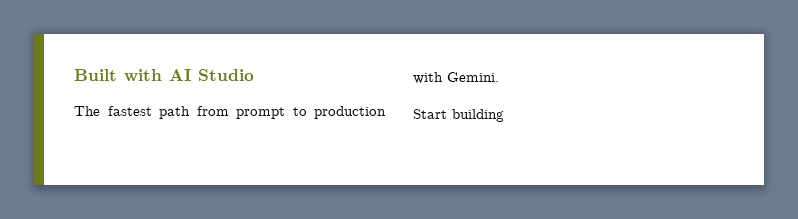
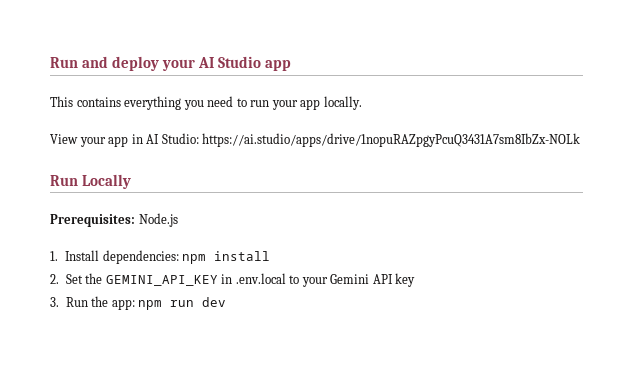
- Built with AI Studio
- The fastest path from prompt to production with Gemini.
- Start building
+ Run and deploy your AI Studio app
+ This contains everything you need to run your app locally.
+ View your app in AI Studio: https://ai.studio/apps/drive/1nopuRAZpgyPcuQ3431A7sm8IbZx-NOLk
+ Run Locally
+ Prerequisites: Node.js
+ 1. Install dependencies: npm install
+ 2. Set the GEMINI_API_KEY in .env.local to your Gemini API key
+ 3. Run the app: npm run dev

